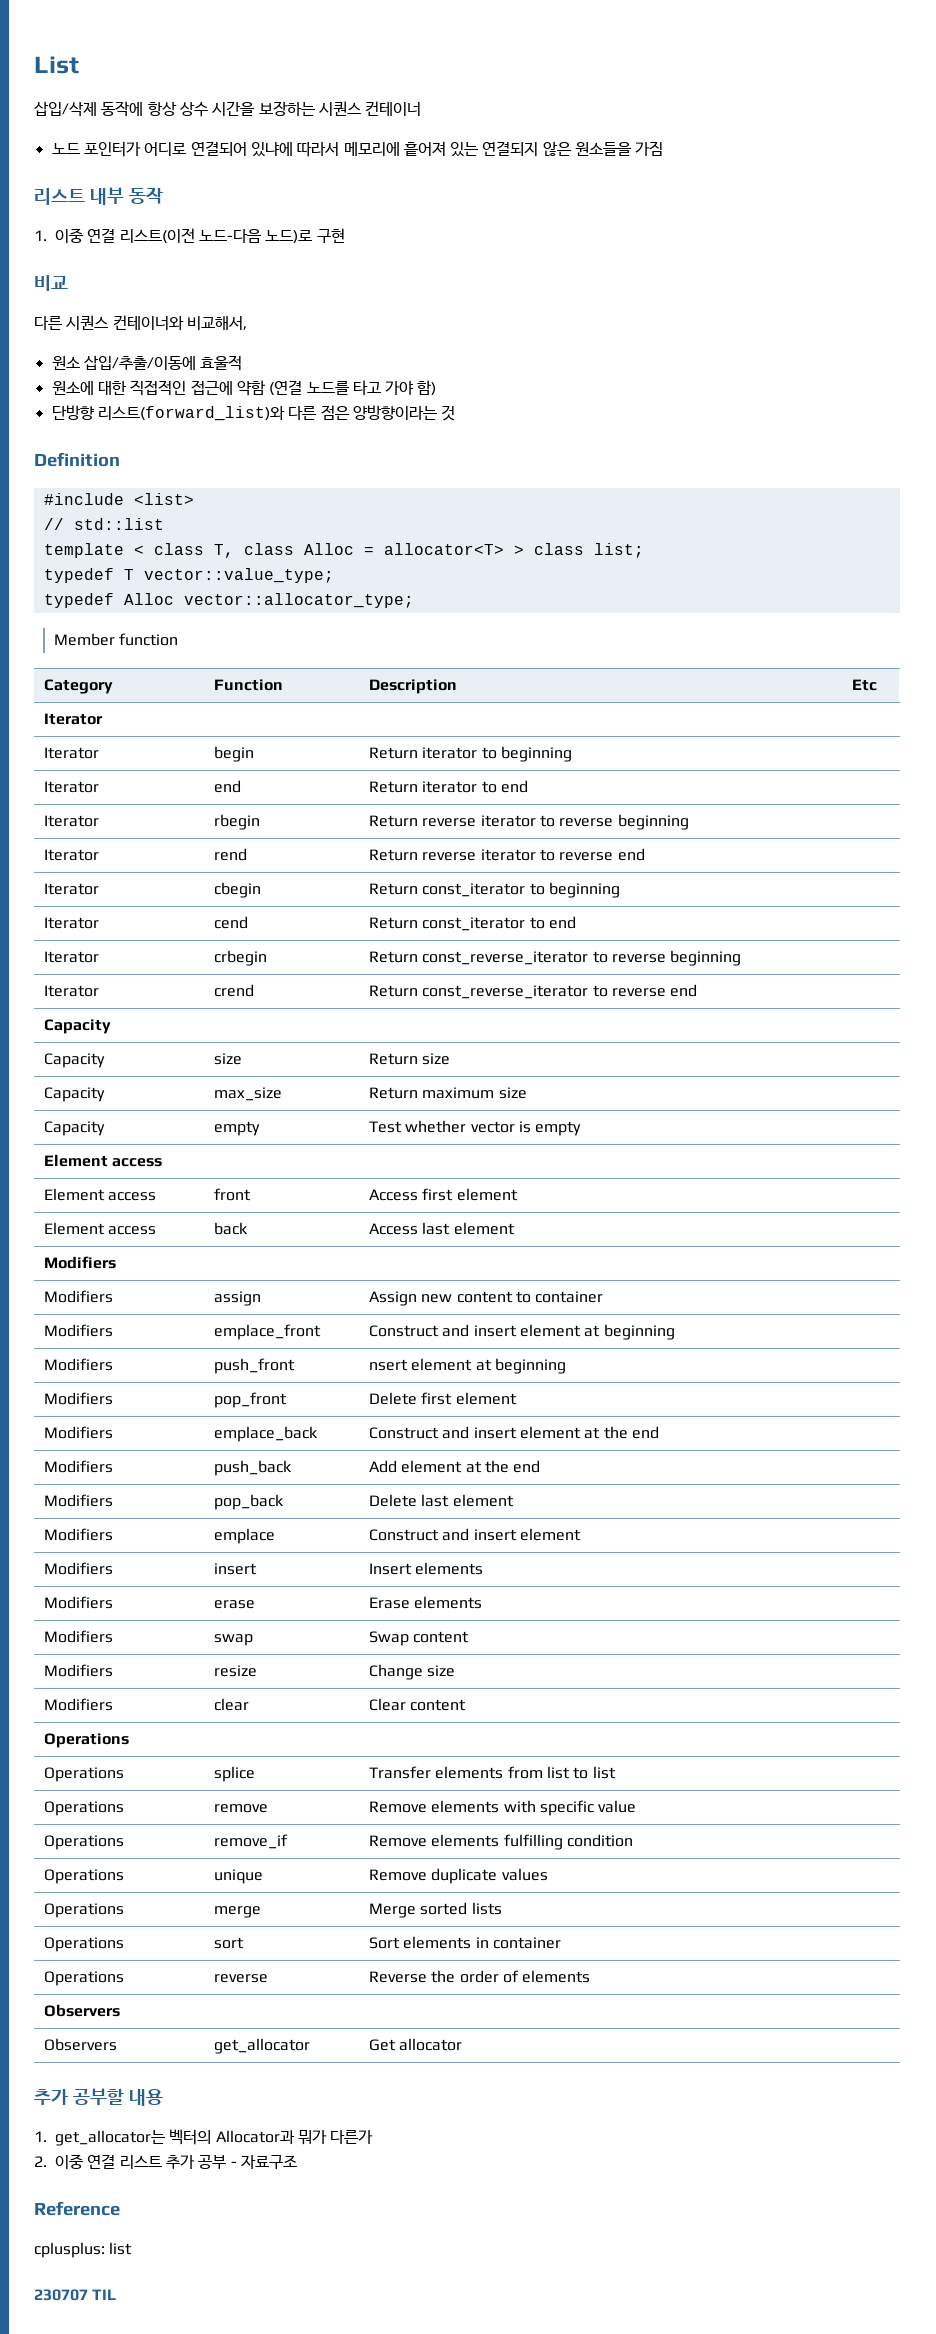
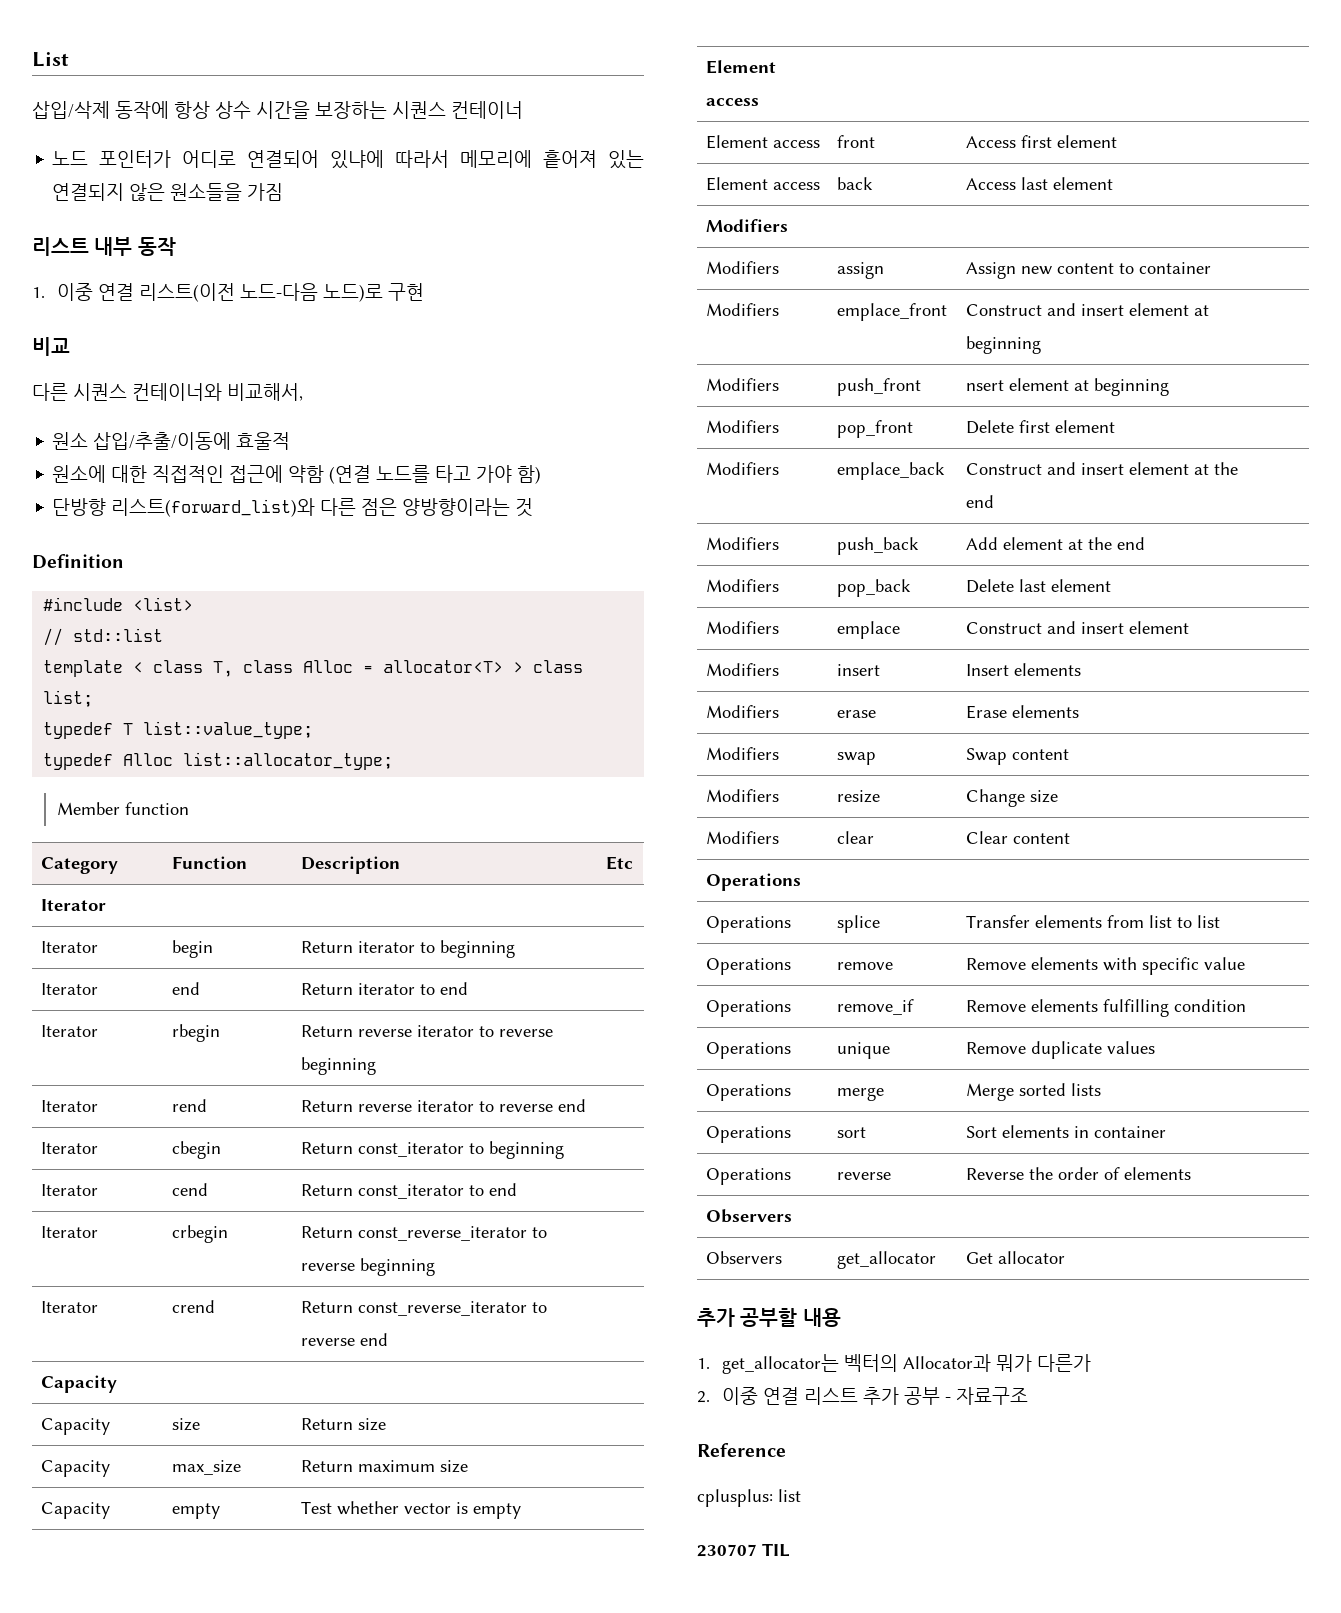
- typedef T vector::value_type;
+ typedef T list::value_type;
- typedef Alloc vector::allocator_type;
+ typedef Alloc list::allocator_type;

